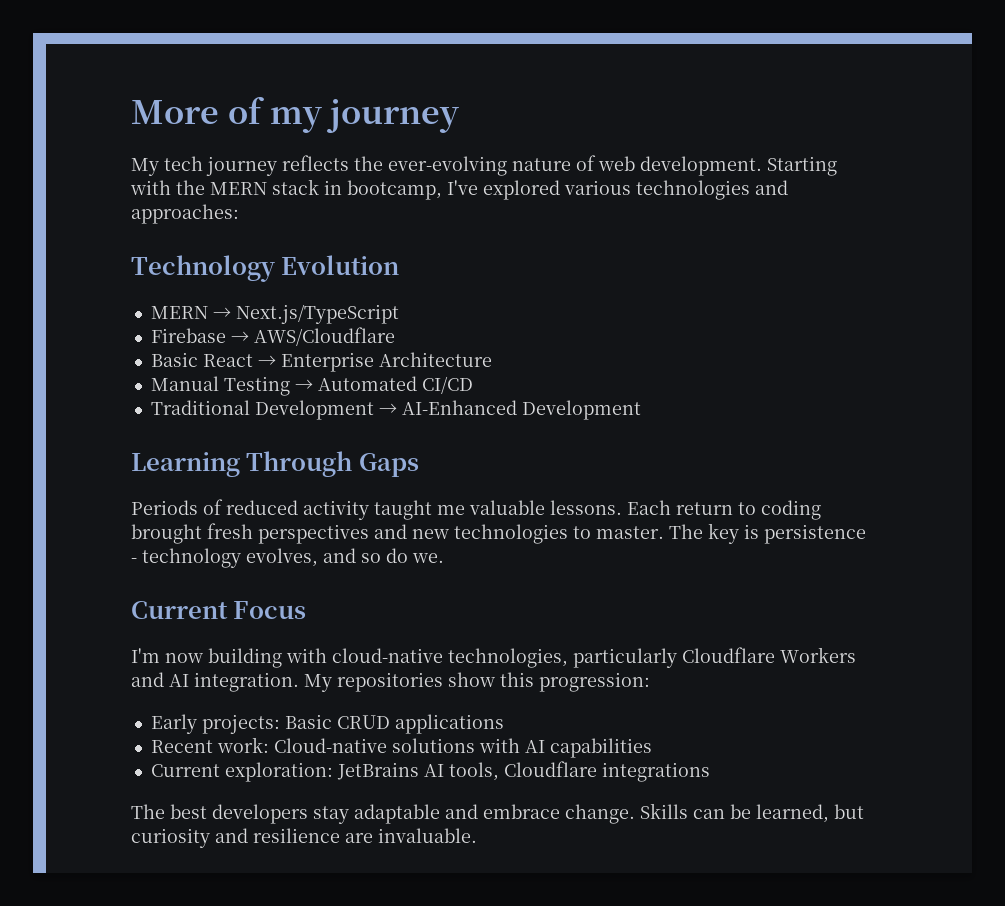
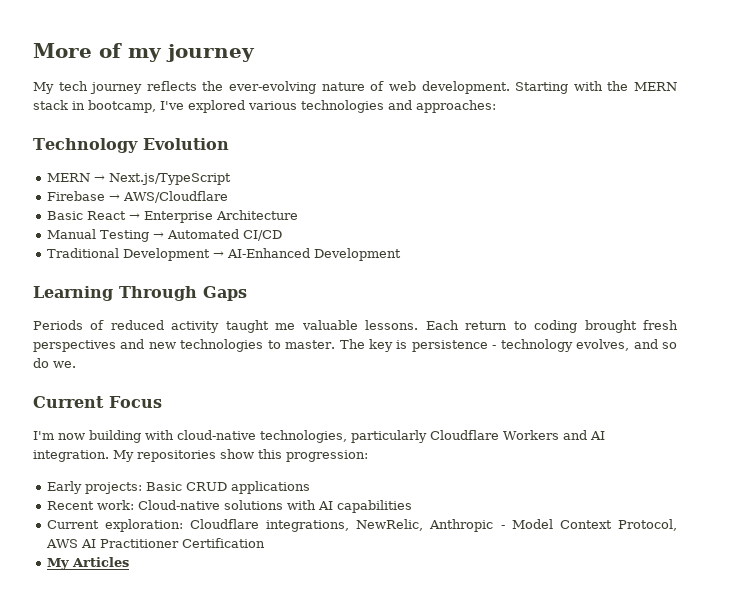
- Current exploration: JetBrains AI tools, Cloudflare integrations
- The best developers stay adaptable and embrace change. Skills can be learned, but curiosity and resilience are invaluable.
+ Current exploration: Cloudflare integrations, NewRelic, Anthropic - Model Context Protocol, AWS AI Practitioner Certification
+ My Articles

